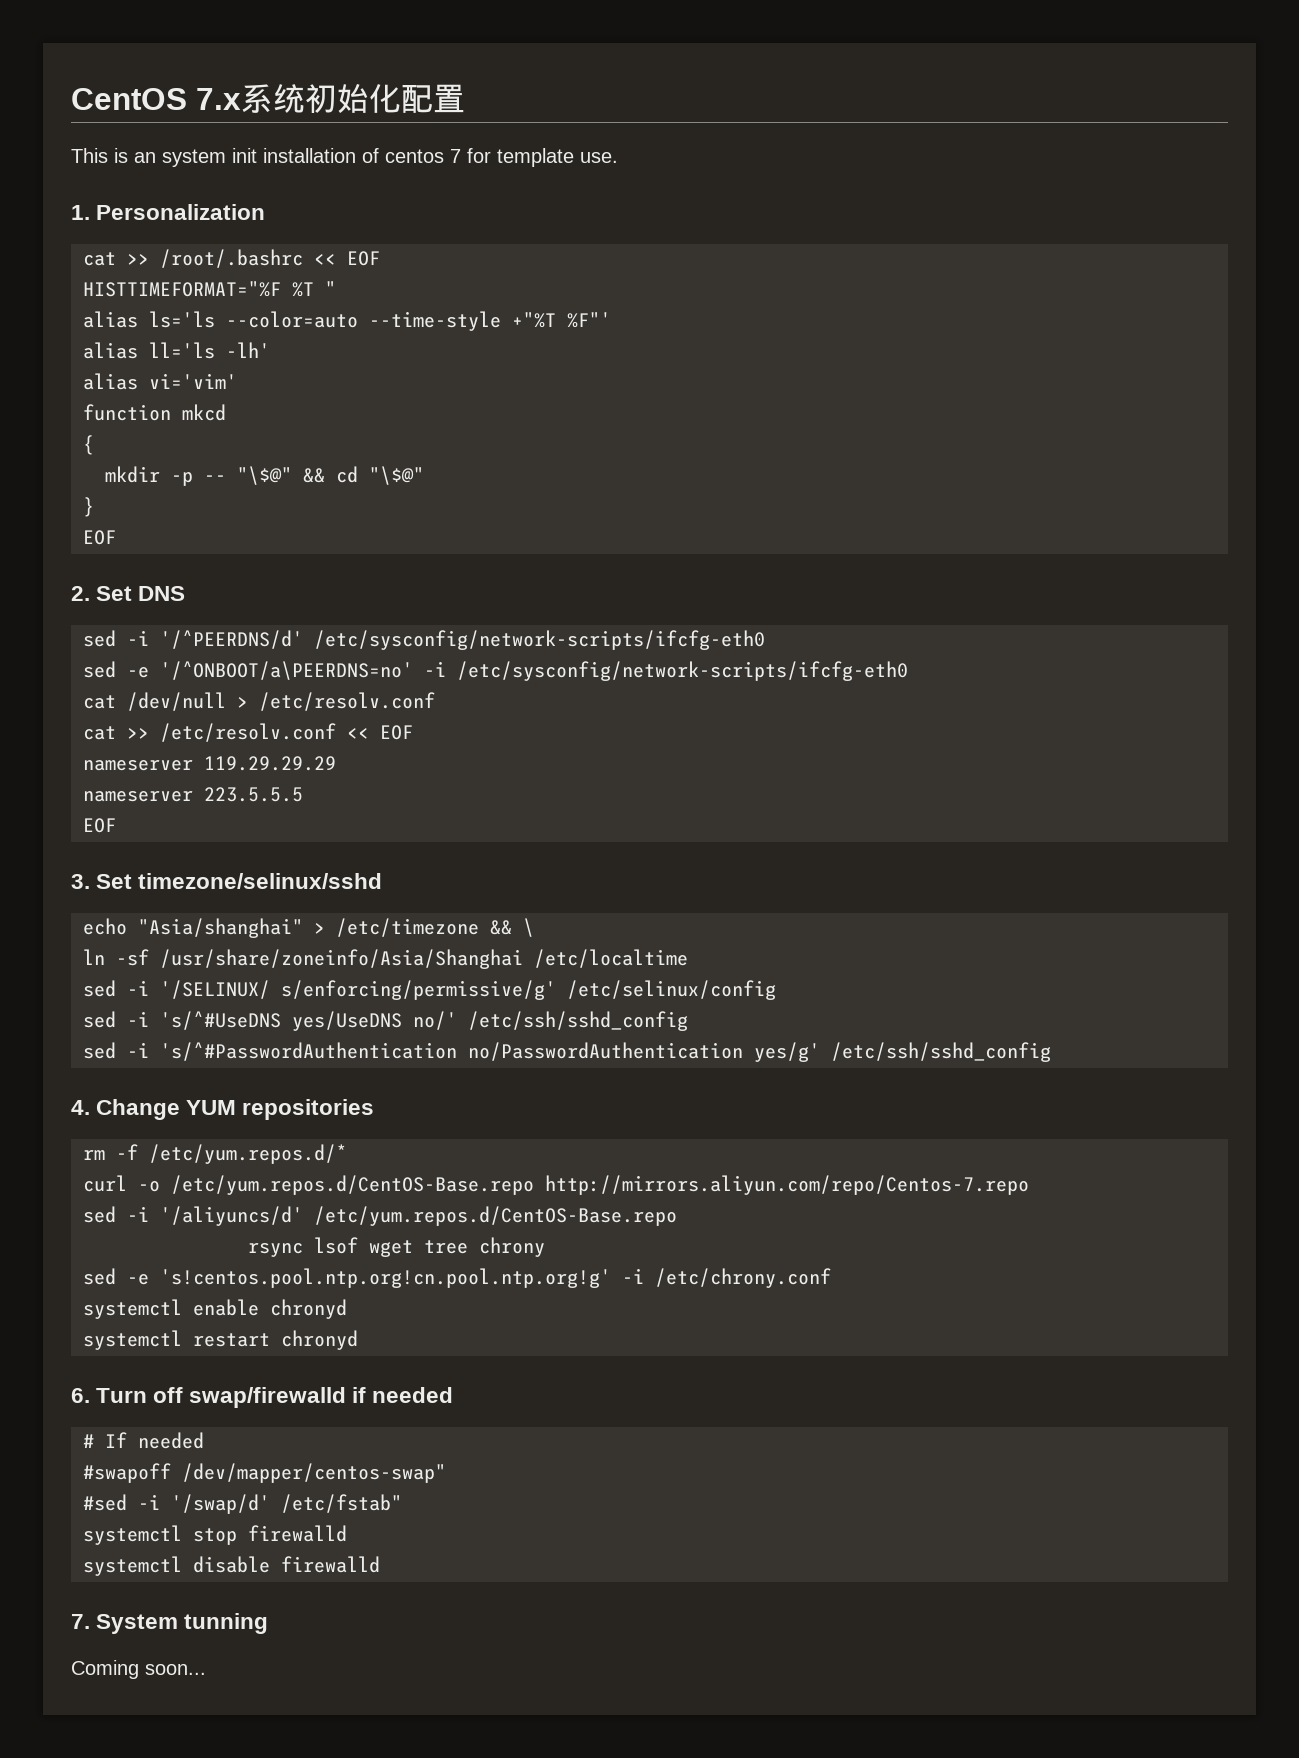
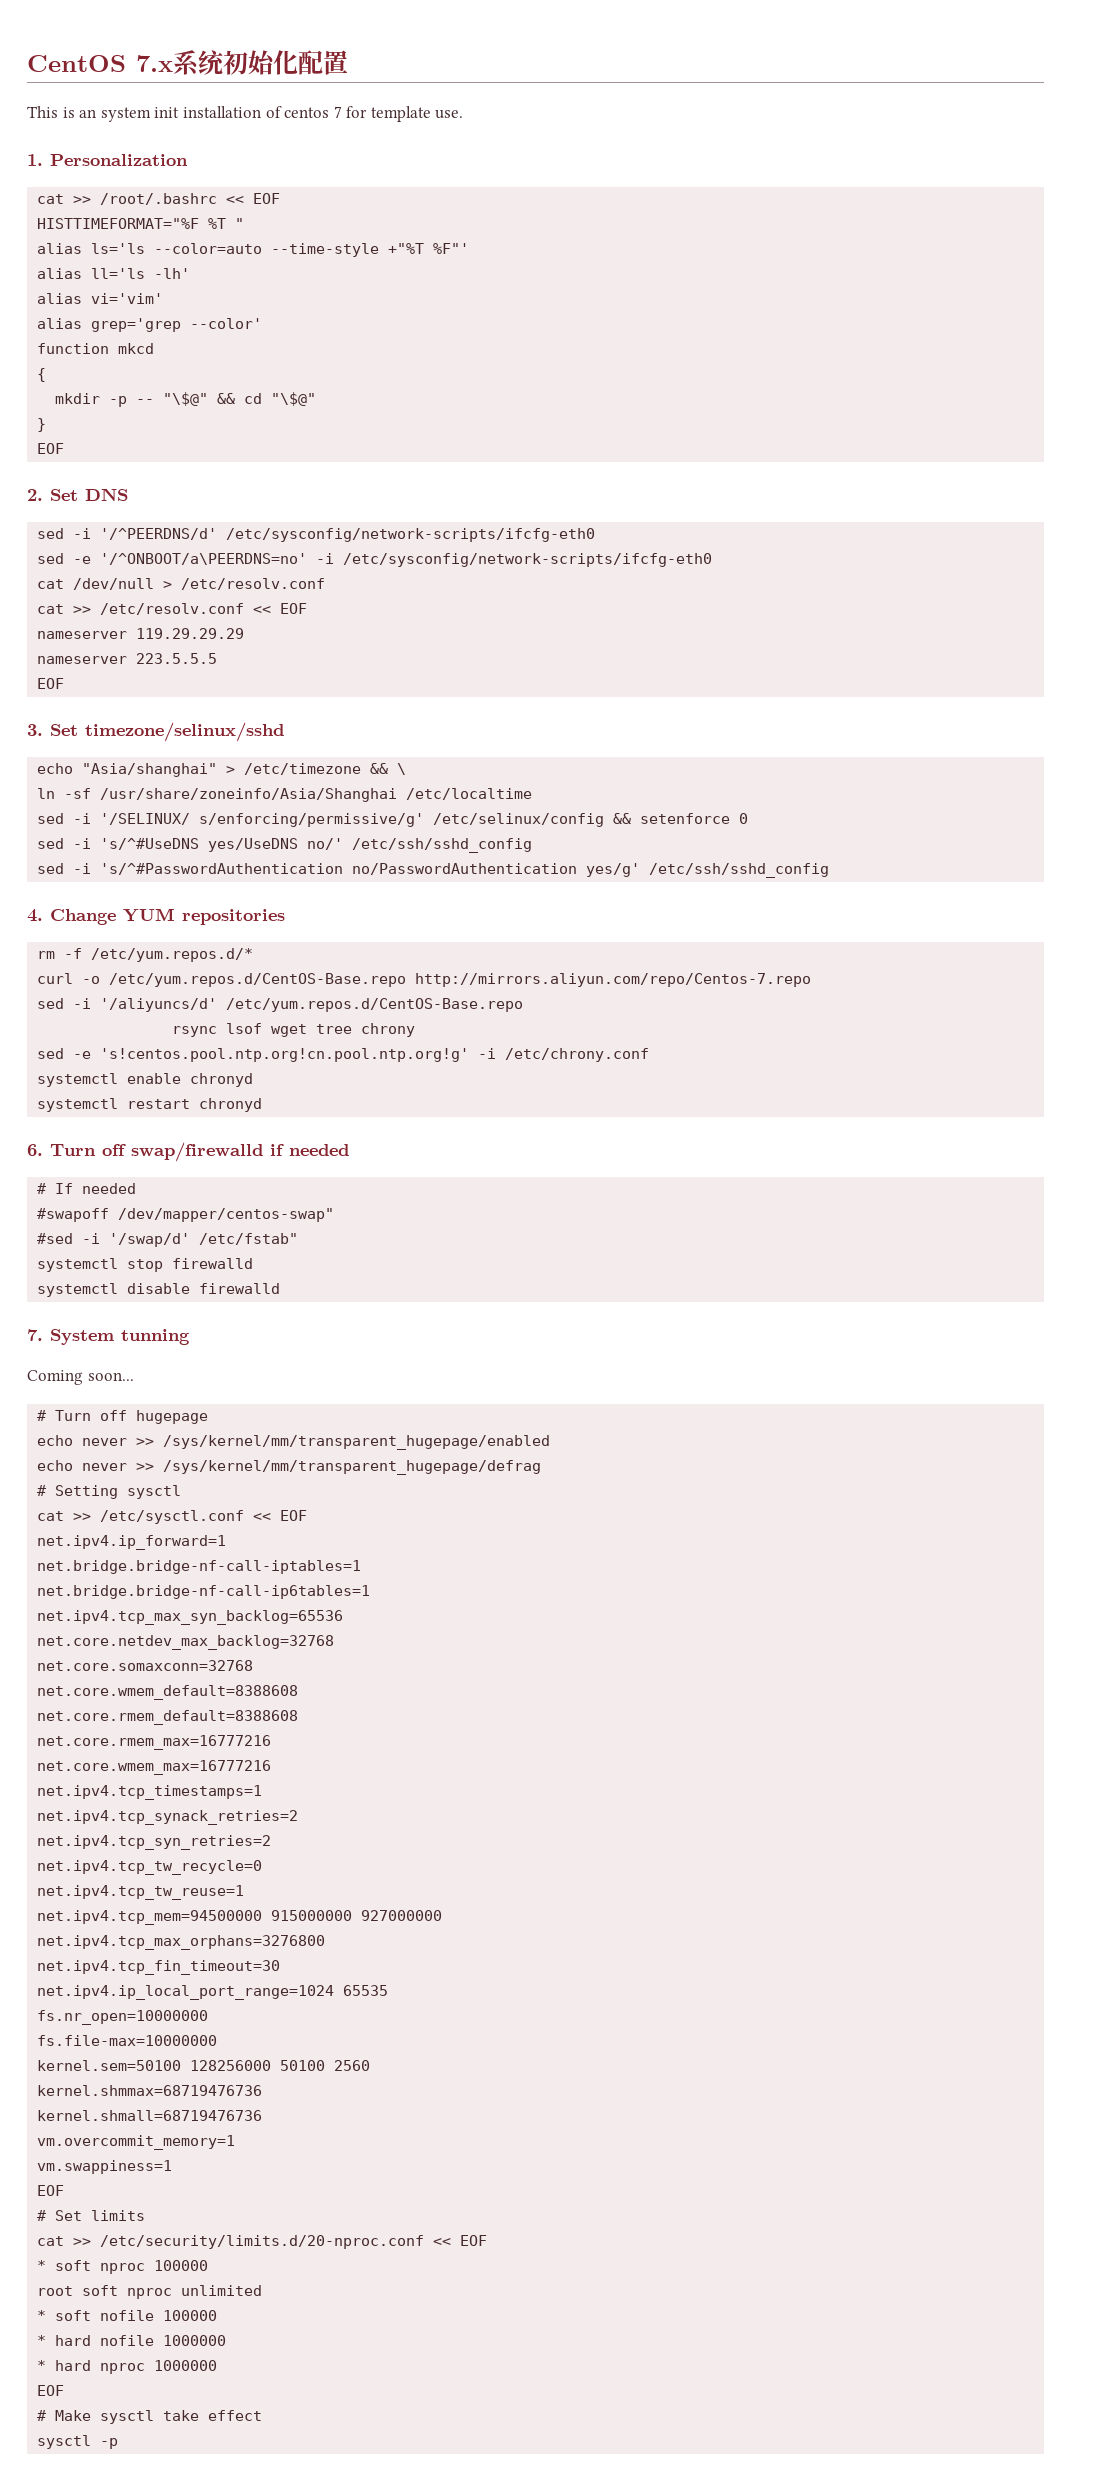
+ alias grep='grep --color'
- sed -i '/SELINUX/ s/enforcing/permissive/g' /etc/selinux/config
+ sed -i '/SELINUX/ s/enforcing/permissive/g' /etc/selinux/config && setenforce 0
+ # Turn off hugepage
+ echo never >> /sys/kernel/mm/transparent_hugepage/enabled
+ echo never >> /sys/kernel/mm/transparent_hugepage/defrag
+ # Setting sysctl
+ cat >> /etc/sysctl.conf << EOF
+ net.ipv4.ip_forward=1
+ net.bridge.bridge-nf-call-iptables=1
+ net.bridge.bridge-nf-call-ip6tables=1
+ net.ipv4.tcp_max_syn_backlog=65536
+ net.core.netdev_max_backlog=32768
+ net.core.somaxconn=32768
+ net.core.wmem_default=8388608
+ net.core.rmem_default=8388608
+ net.core.rmem_max=16777216
+ net.core.wmem_max=16777216
+ net.ipv4.tcp_timestamps=1
+ net.ipv4.tcp_synack_retries=2
+ net.ipv4.tcp_syn_retries=2
+ net.ipv4.tcp_tw_recycle=0
+ net.ipv4.tcp_tw_reuse=1
+ net.ipv4.tcp_mem=94500000 915000000 927000000
+ net.ipv4.tcp_max_orphans=3276800
+ net.ipv4.tcp_fin_timeout=30
+ net.ipv4.ip_local_port_range=1024 65535
+ fs.nr_open=10000000
+ fs.file-max=10000000
+ kernel.sem=50100 128256000 50100 2560
+ kernel.shmmax=68719476736
+ kernel.shmall=68719476736
+ vm.overcommit_memory=1
+ vm.swappiness=1
+ EOF
+ # Set limits
+ cat >> /etc/security/limits.d/20-nproc.conf << EOF
+ * soft nproc 100000
+ root soft nproc unlimited
+ * soft nofile 100000
+ * hard nofile 1000000
+ * hard nproc 1000000
+ EOF
+ # Make sysctl take effect
+ sysctl -p

